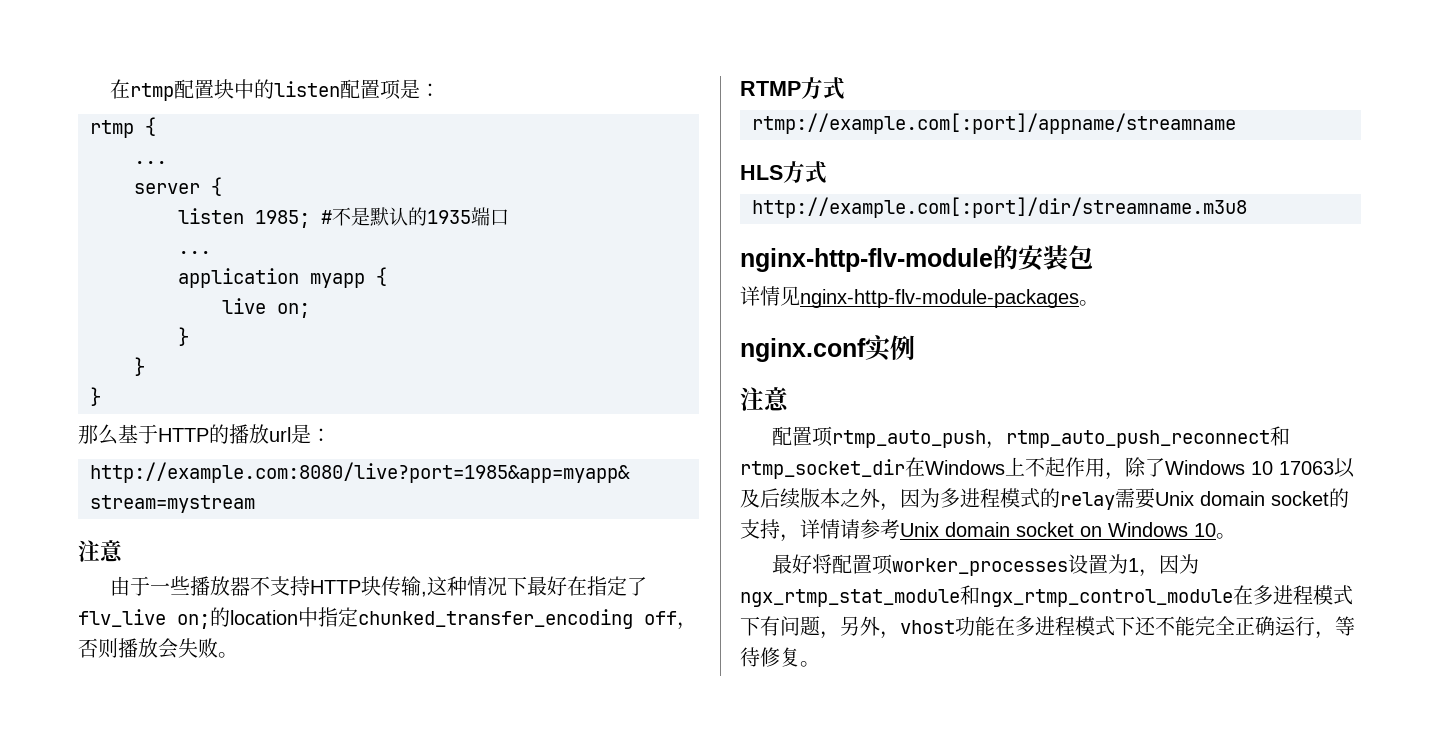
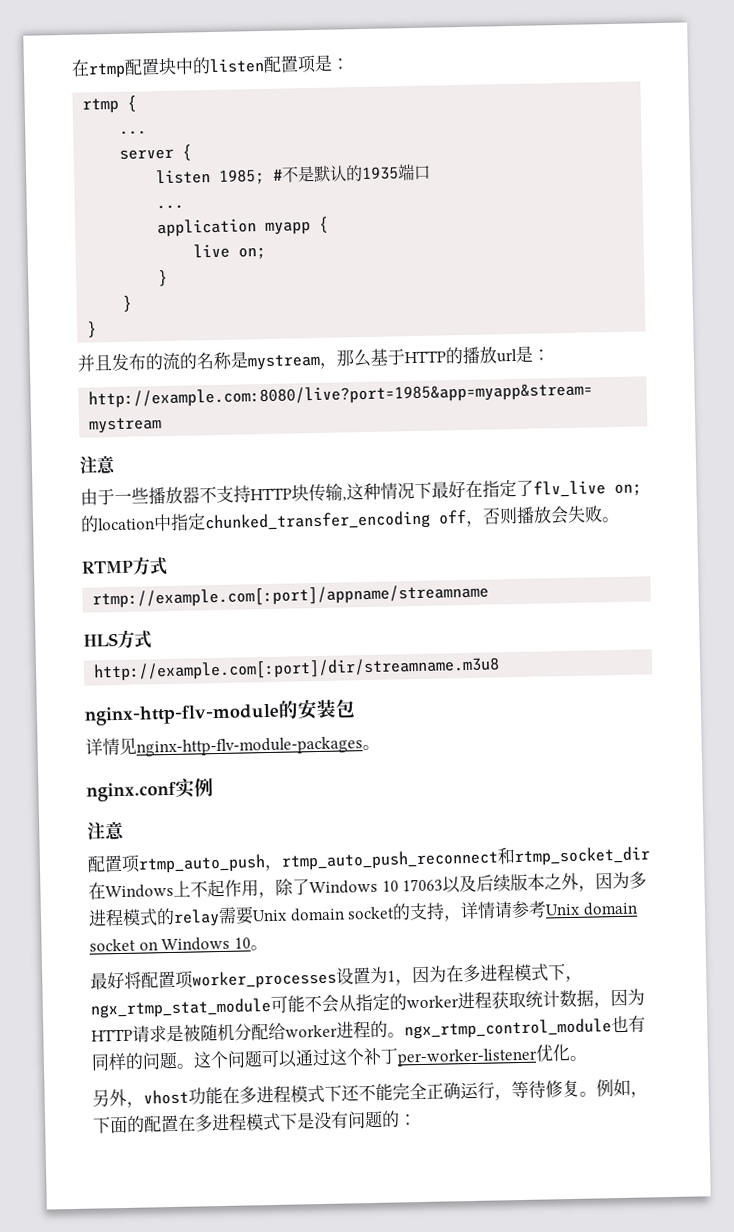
- 那么基于HTTP的播放url是：
+ 并且发布的流的名称是mystream，那么基于HTTP的播放url是：
- 最好将配置项worker_processes设置为1，因为ngx_rtmp_stat_module和ngx_rtmp_control_module在多进程模式下有问题，另外，vhost功能在多进程模式下还不能完全正确运行，等待修复。
+ 最好将配置项worker_processes设置为1，因为在多进程模式下，ngx_rtmp_stat_module可能不会从指定的worker进程获取统计数据，因为HTTP请求是被随机分配给worker进程的。ngx_rtmp_control_module也有同样的问题。这个问题可以通过这个补丁per-worker-listener优化。
+ 另外，vhost功能在多进程模式下还不能完全正确运行，等待修复。
+ 例如，下面的配置在多进程模式下是没有问题的：

